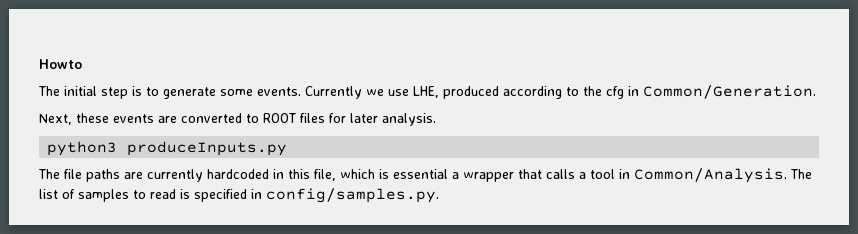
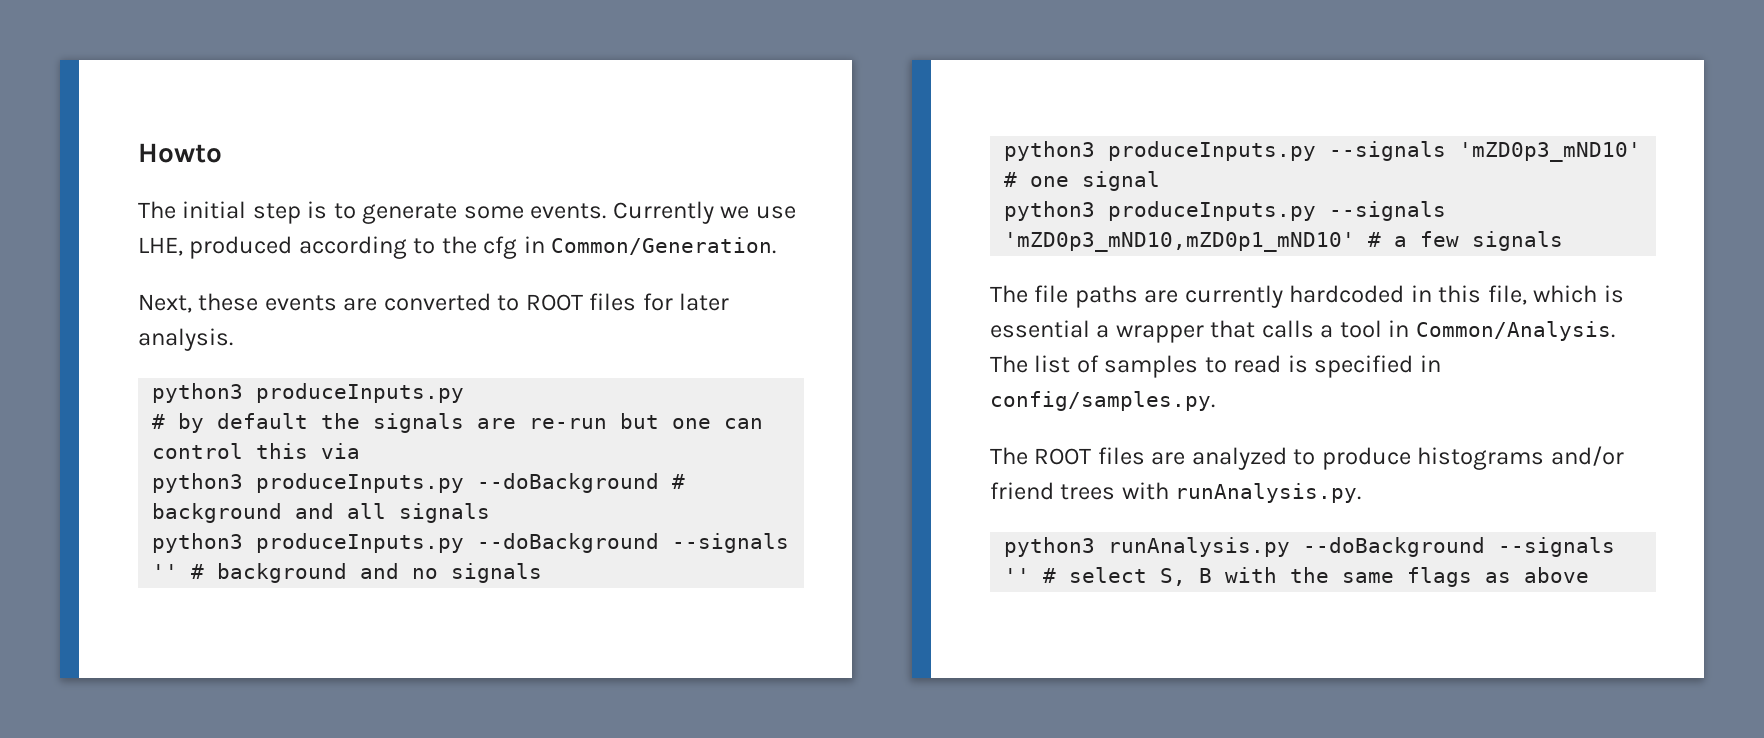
+ # by default the signals are re-run but one can control this via
+ python3 produceInputs.py --doBackground # background and all signals
+ python3 produceInputs.py --doBackground --signals '' # background and no signals
+ python3 produceInputs.py --signals 'mZD0p3_mND10' # one signal
+ python3 produceInputs.py --signals 'mZD0p3_mND10,mZD0p1_mND10' # a few signals
+ The ROOT files are analyzed to produce histograms and/or friend trees with runAnalysis.py.
+ python3 runAnalysis.py --doBackground --signals '' # select S, B with the same flags as above

